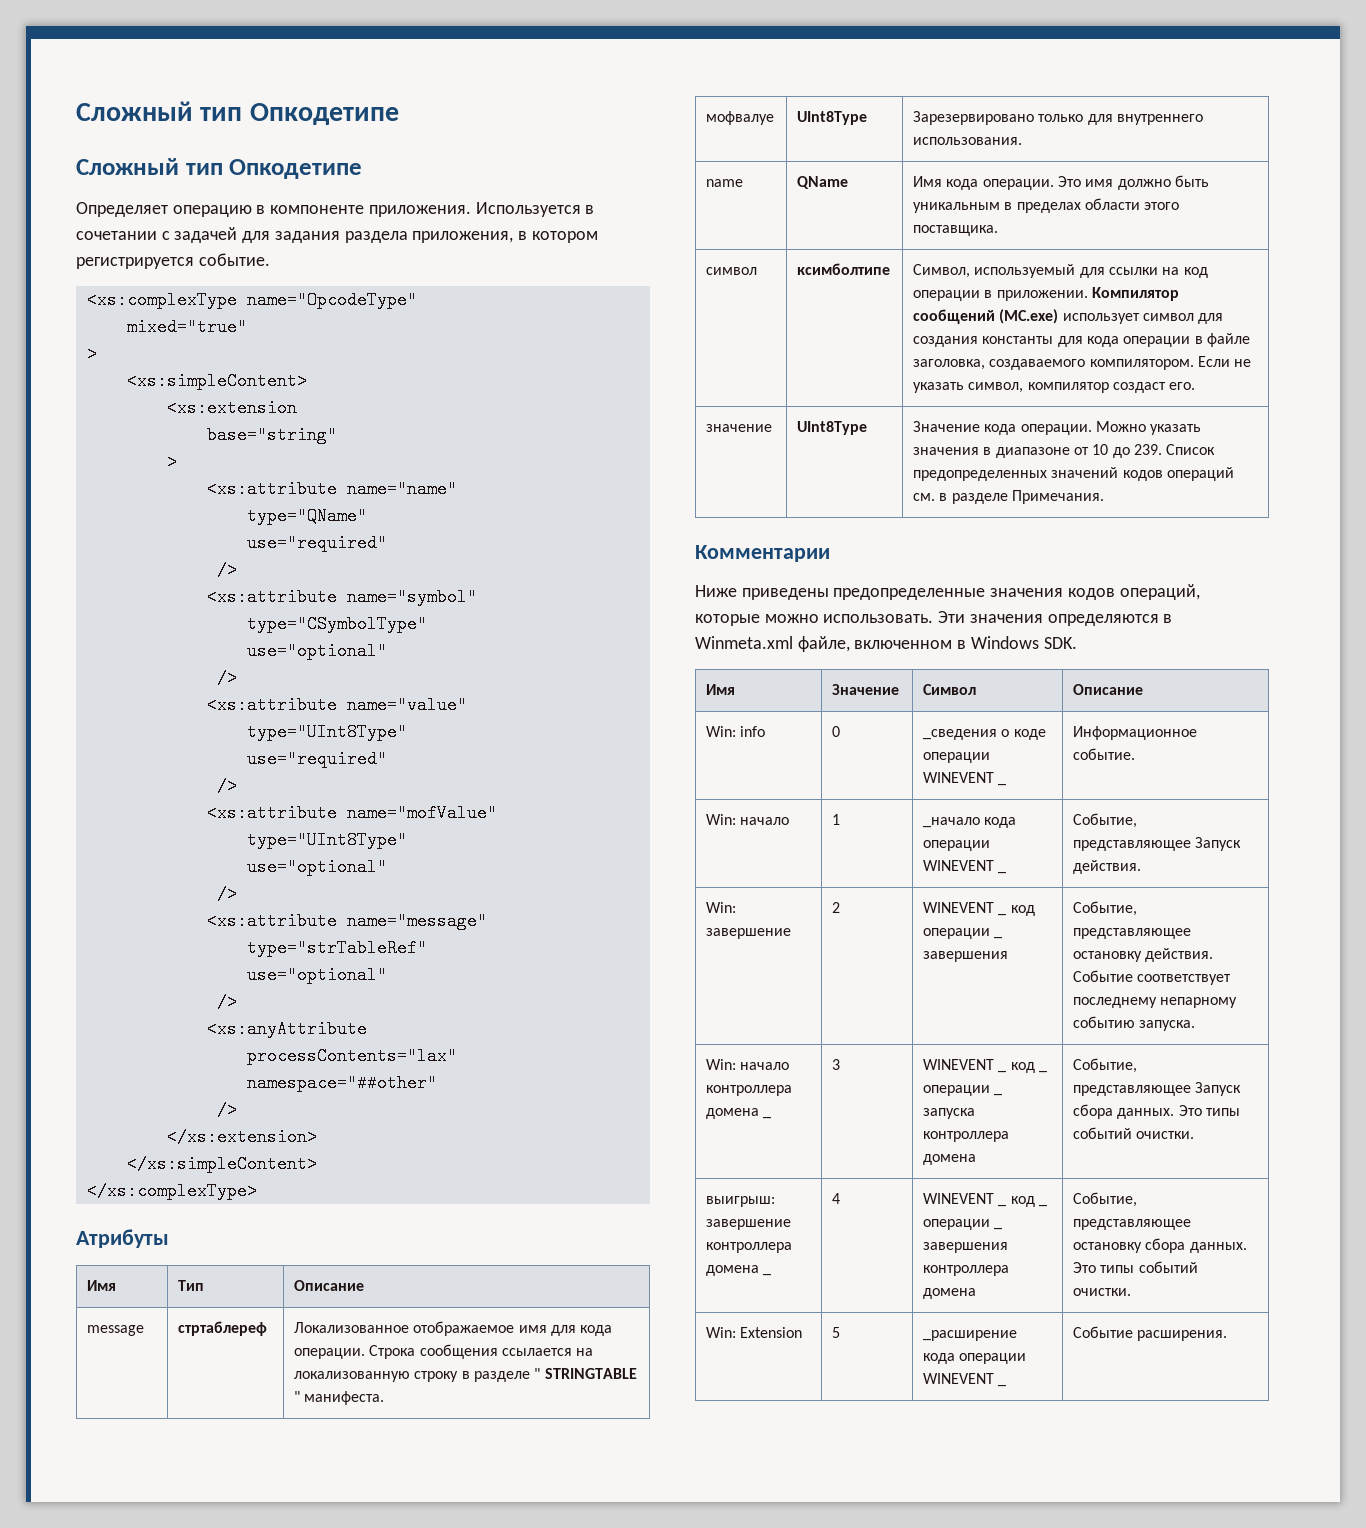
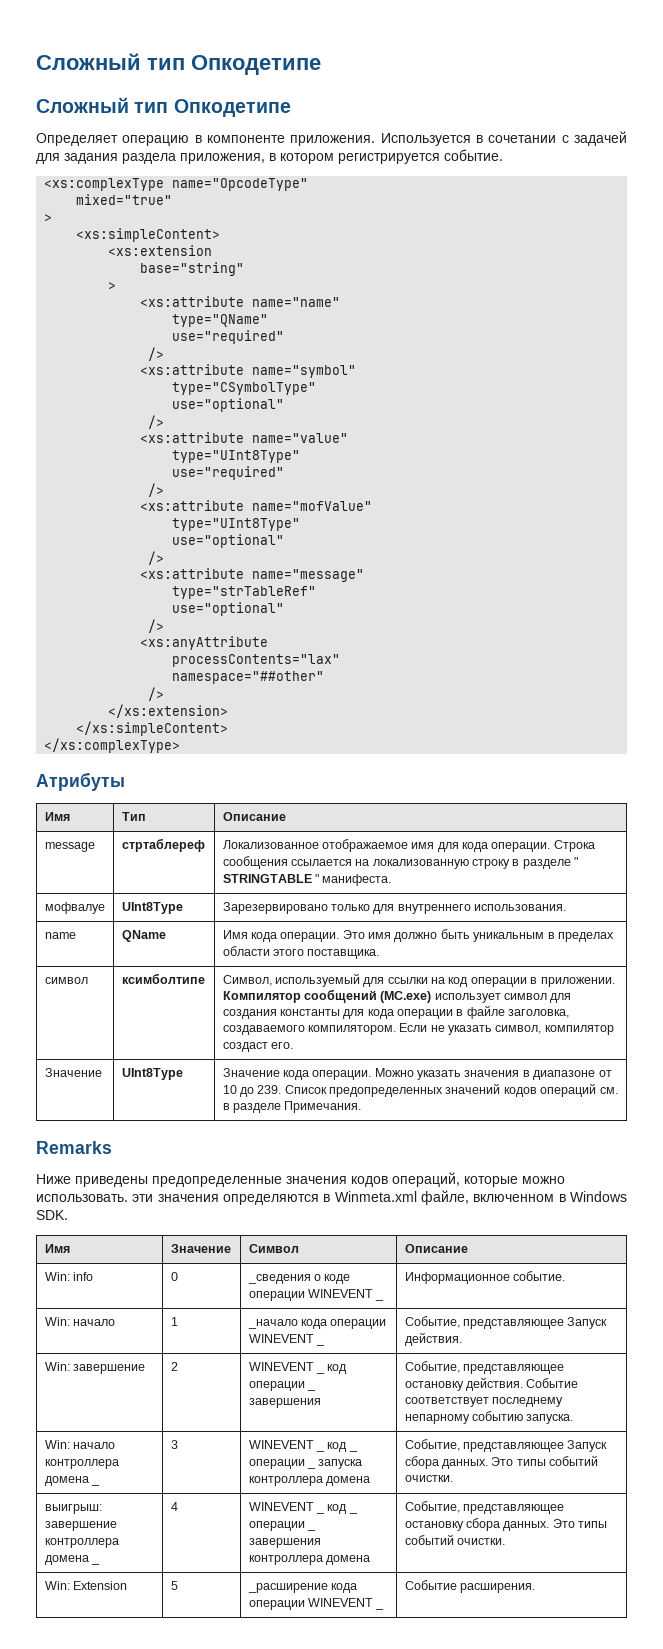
- значение | UInt8Type | Значение кода операции. Можно указать значения в диапазоне от 10 до 239. Список предопределенных значений кодов операций см. в разделе Примечания.
+ Значение | UInt8Type | Значение кода операции. Можно указать значения в диапазоне от 10 до 239. Список предопределенных значений кодов операций см. в разделе Примечания.
- Комментарии
+ Remarks
- Ниже приведены предопределенные значения кодов операций, которые можно использовать. Эти значения определяются в Winmeta.xml файле, включенном в Windows SDK.
+ Ниже приведены предопределенные значения кодов операций, которые можно использовать. эти значения определяются в Winmeta.xml файле, включенном в Windows SDK.

